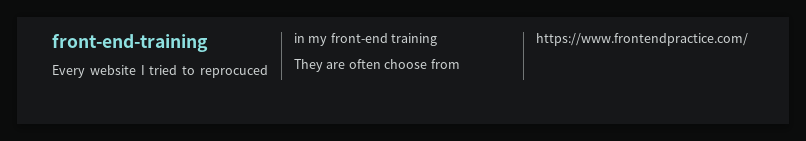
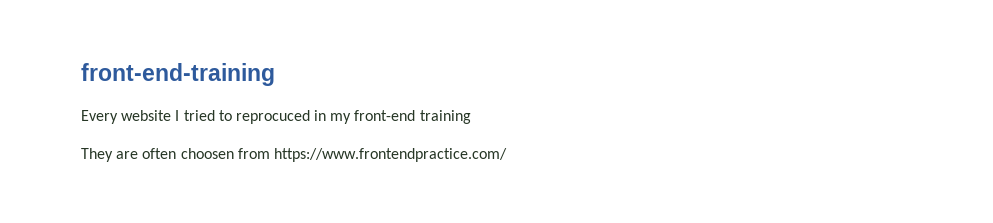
- They are often choose from https://www.frontendpractice.com/
+ They are often choosen from https://www.frontendpractice.com/

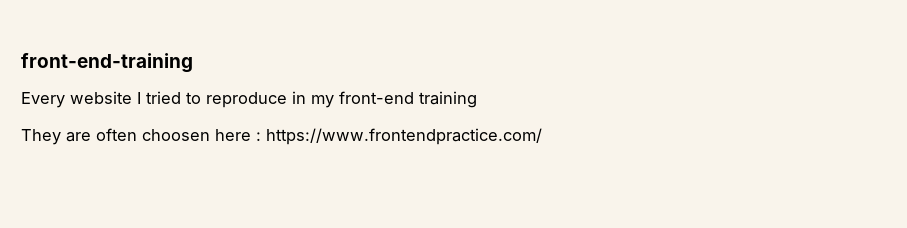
- Every website I tried to reprocuced in my front-end training
+ Every website I tried to reproduce in my front-end training
- They are often choosen from https://www.frontendpractice.com/
+ They are often choosen here : https://www.frontendpractice.com/

